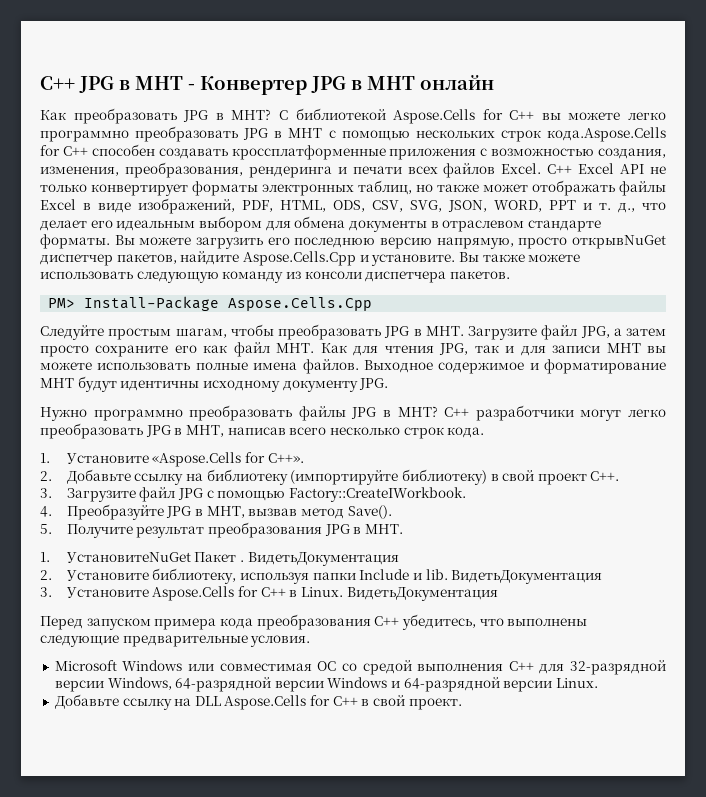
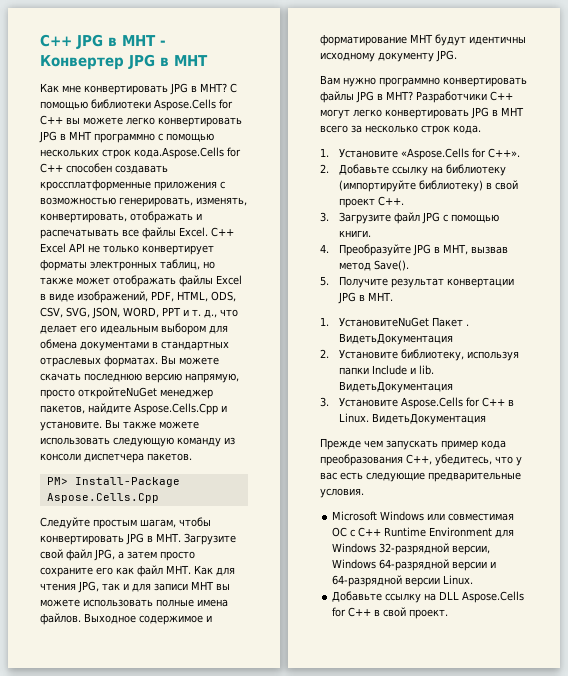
- C++ JPG в MHT - Конвертер JPG в MHT онлайн
- Как преобразовать JPG в MHT?
+ C++ JPG в MHT - Конвертер JPG в MHT
+ Как мне конвертировать JPG в MHT?
- С библиотекой Aspose.Cells for C++ вы можете легко программно преобразовать JPG в MHT с помощью нескольких строк кода.Aspose.Cells for C++ способен создавать кроссплатформенные приложения с возможностью создания, изменения, преобразования, рендеринга и печати всех файлов Excel.
+ С помощью библиотеки Aspose.Cells for C++ вы можете легко конвертировать JPG в MHT программно с помощью нескольких строк кода.Aspose.Cells for C++ способен создавать кроссплатформенные приложения с возможностью генерировать, изменять, конвертировать, отображать и распечатывать все файлы Excel.
- C++ Excel API не только конвертирует форматы электронных таблиц, но также может отображать файлы Excel в виде изображений, PDF, HTML, ODS, CSV, SVG, JSON, WORD, PPT и т. д., что делает его идеальным выбором для обмена документы в отраслевом стандарте форматы. Вы можете загрузить его последнюю версию напрямую, просто открывNuGet диспетчер пакетов, найдите Aspose.Cells.Cpp и установите.
+ C++ Excel API не только конвертирует форматы электронных таблиц, но также может отображать файлы Excel в виде изображений, PDF, HTML, ODS, CSV, SVG, JSON, WORD, PPT и т. д., что делает его идеальным выбором для обмена документами в стандартных отраслевых форматах. Вы можете скачать последнюю версию напрямую, просто откройтеNuGet менеджер пакетов, найдите Aspose.Cells.Cpp и установите.
- Следуйте простым шагам, чтобы преобразовать JPG в MHT. Загрузите файл JPG, а затем просто сохраните его как файл MHT. Как для чтения JPG, так и для записи MHT вы можете использовать полные имена файлов.
+ Следуйте простым шагам, чтобы конвертировать JPG в MHT. Загрузите свой файл JPG, а затем просто сохраните его как файл MHT. Как для чтения JPG, так и для записи MHT вы можете использовать полные имена файлов.
- Нужно программно преобразовать файлы JPG в MHT?
+ Вам нужно программно конвертировать файлы JPG в MHT?
- C++ разработчики могут легко преобразовать JPG в MHT, написав всего несколько строк кода.
+ Разработчики C++ могут легко конвертировать JPG в MHT всего за несколько строк кода.
- 3. Загрузите файл JPG с помощью Factory::CreateIWorkbook.
+ 3. Загрузите файл JPG с помощью книги.
- 5. Получите результат преобразования JPG в MHT.
+ 5. Получите результат конвертации JPG в MHT.
- Перед запуском примера кода преобразования C++ убедитесь, что выполнены следующие предварительные условия.
+ Прежде чем запускать пример кода преобразования C++, убедитесь, что у вас есть следующие предварительные условия.
- Microsoft Windows или совместимая ОС со средой выполнения C++ для 32-разрядной версии Windows, 64-разрядной версии Windows и 64-разрядной версии Linux.
+ Microsoft Windows или совместимая ОС с C++ Runtime Environment для Windows 32-разрядной версии, Windows 64-разрядной версии и 64-разрядной версии Linux.

